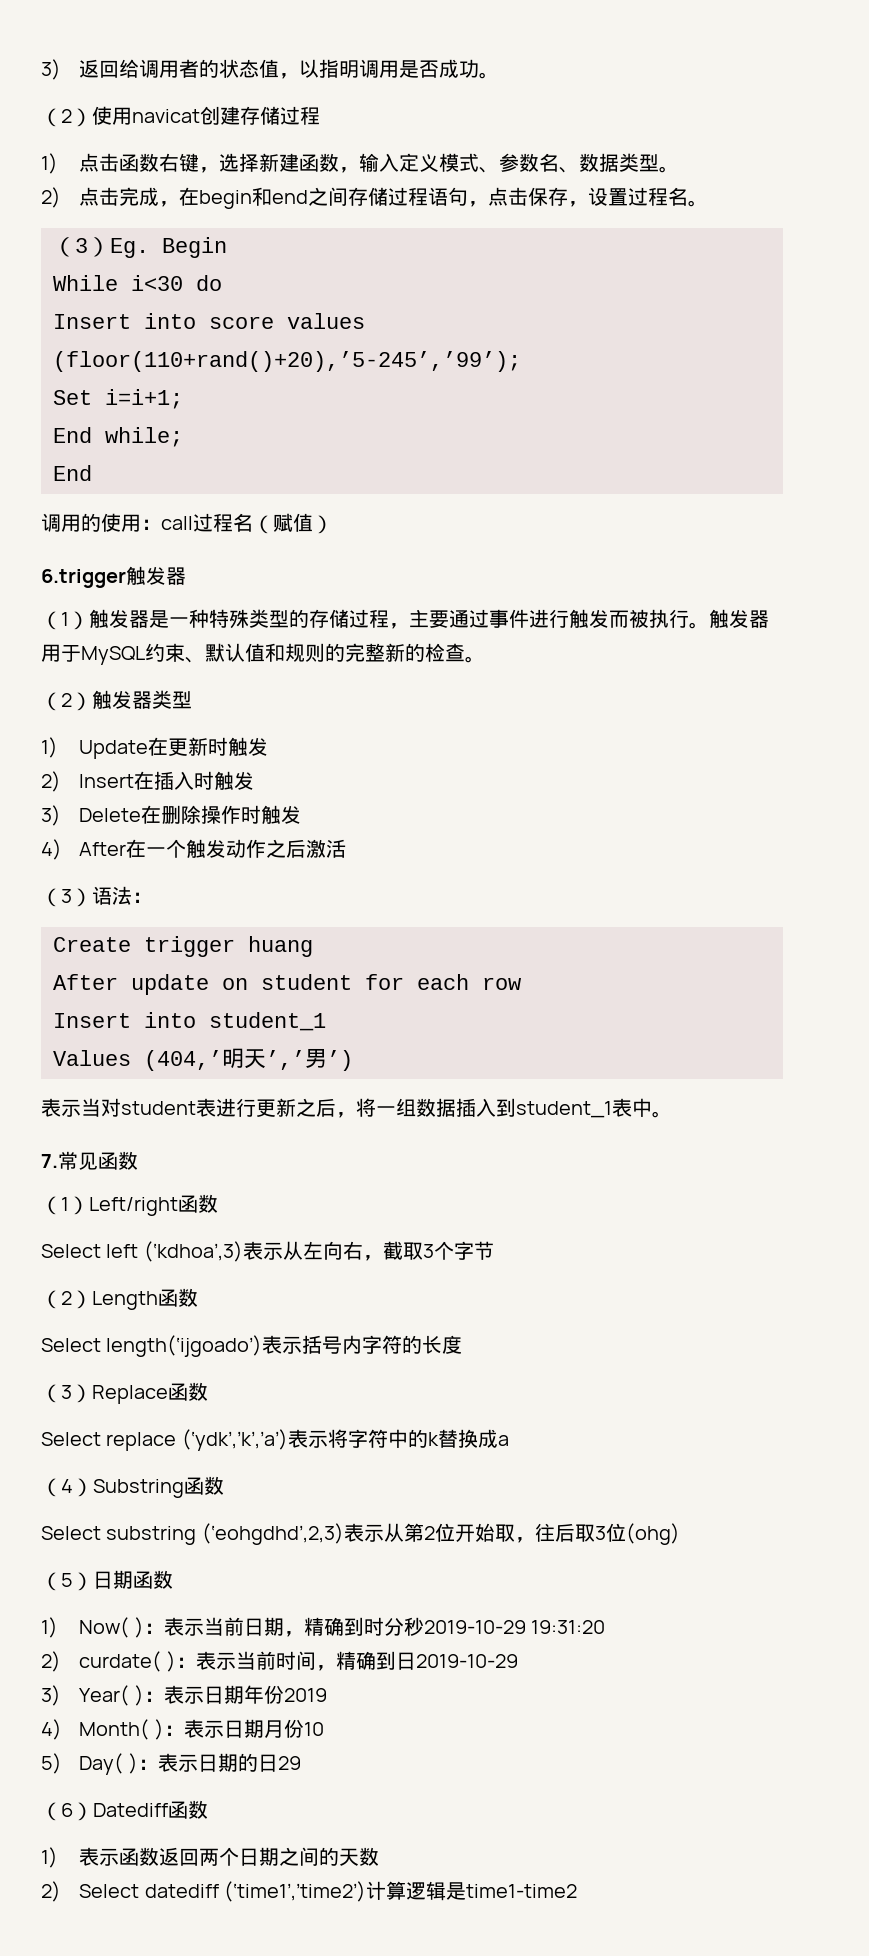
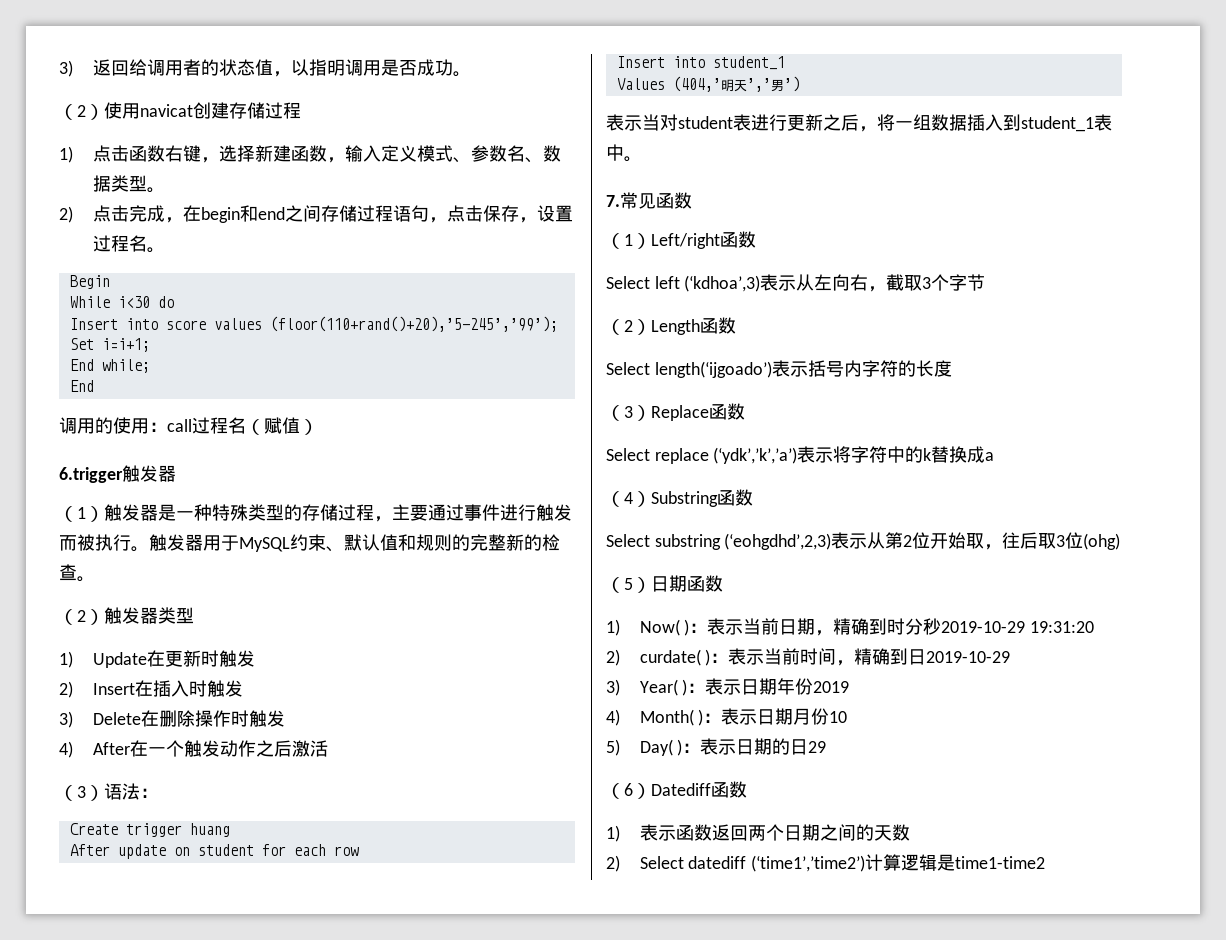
- （3）Eg. Begin
+ Begin

